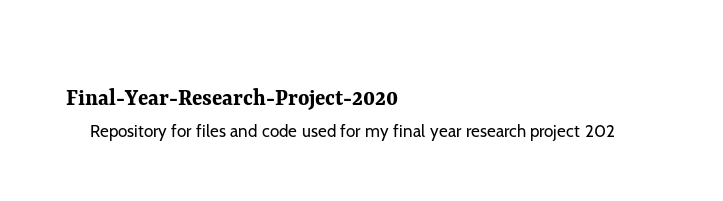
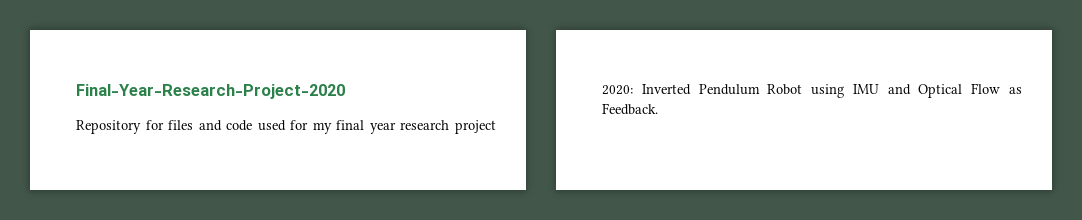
- Repository for files and code used for my final year research project 202
+ Repository for files and code used for my final year research project 2020: Inverted Pendulum Robot using IMU and Optical Flow as Feedback.

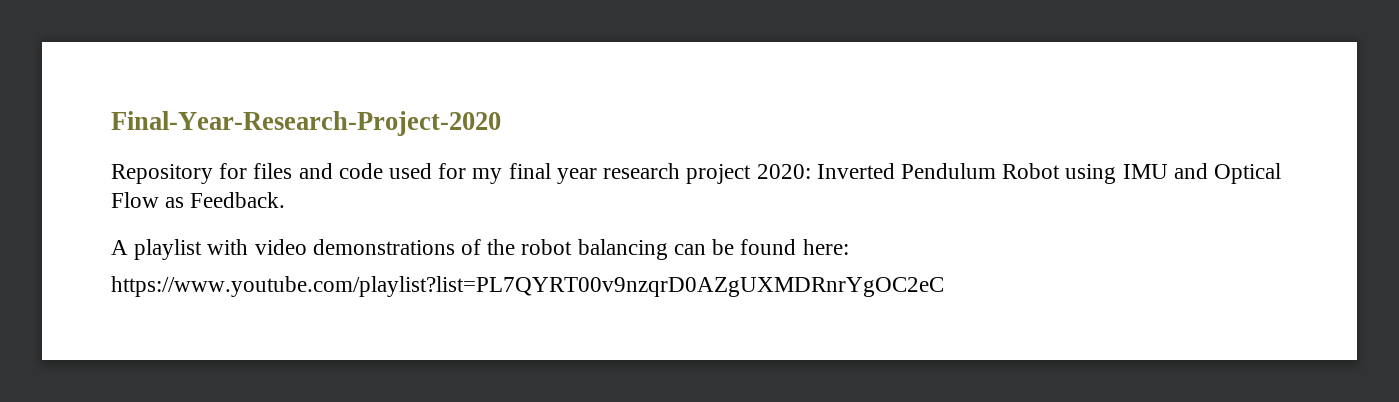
+ A playlist with video demonstrations of the robot balancing can be found here:
+ https://www.youtube.com/playlist?list=PL7QYRT00v9nzqrD0AZgUXMDRnrYgOC2eC

